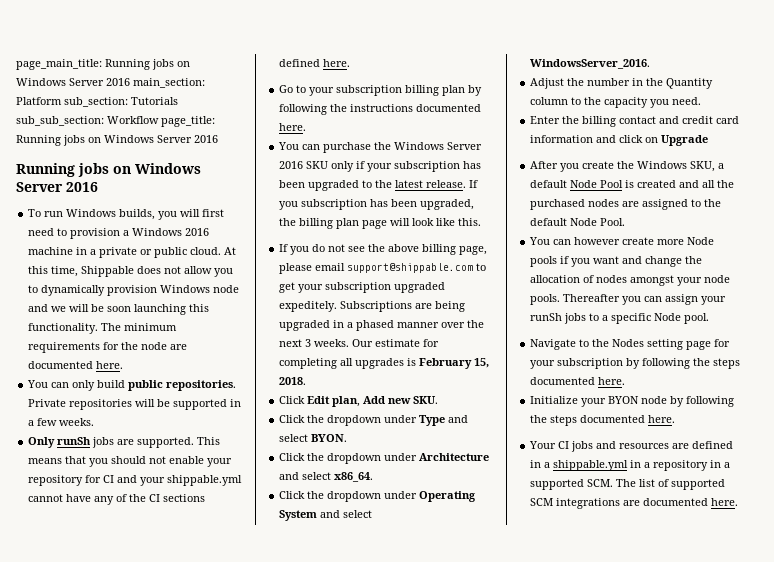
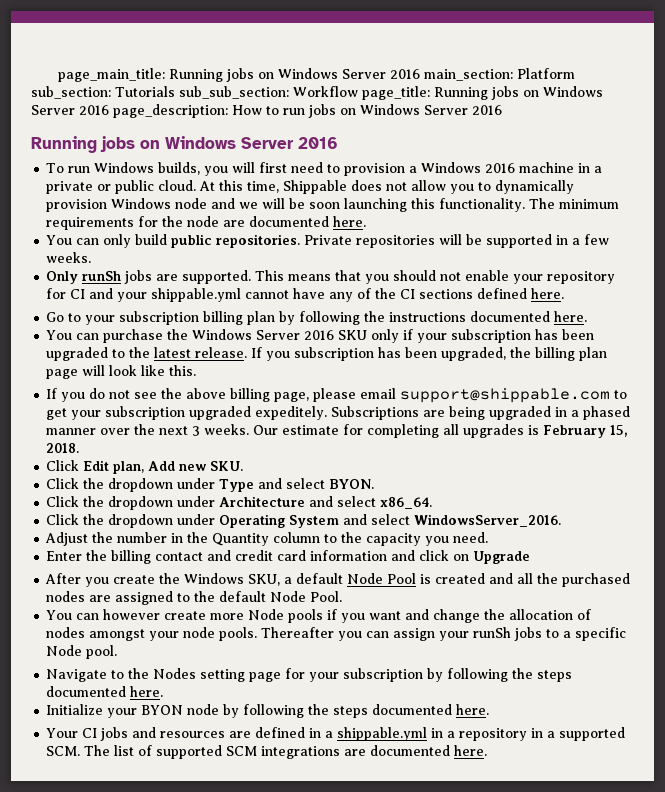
- page_main_title: Running jobs on Windows Server 2016 main_section: Platform sub_section: Tutorials sub_sub_section: Workflow page_title: Running jobs on Windows Server 2016
+ page_main_title: Running jobs on Windows Server 2016 main_section: Platform sub_section: Tutorials sub_sub_section: Workflow page_title: Running jobs on Windows Server 2016 page_description: How to run jobs on Windows Server 2016

